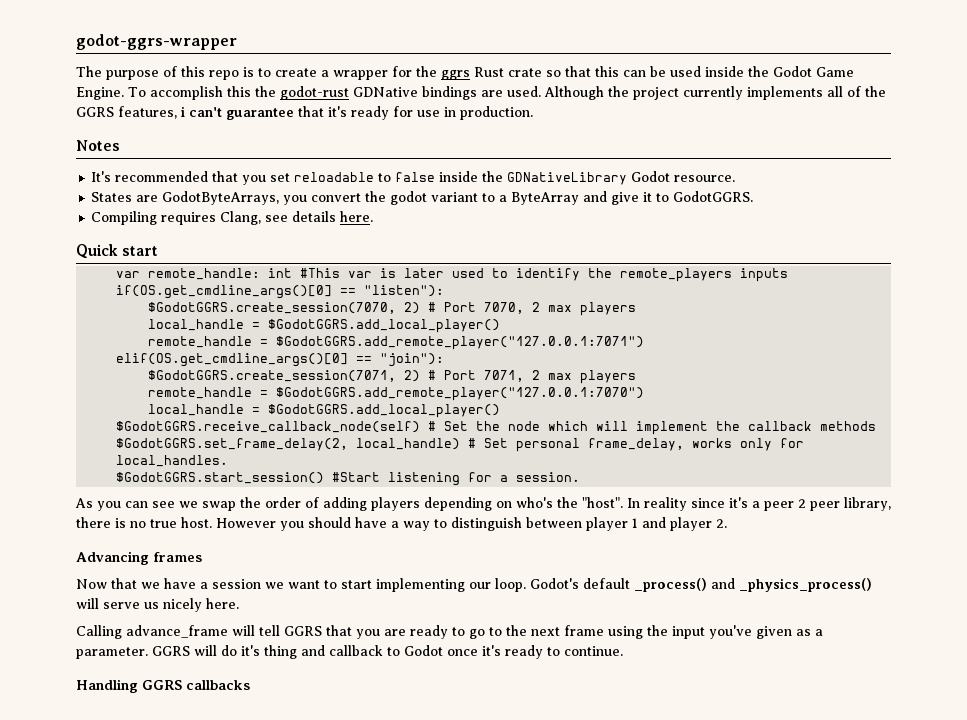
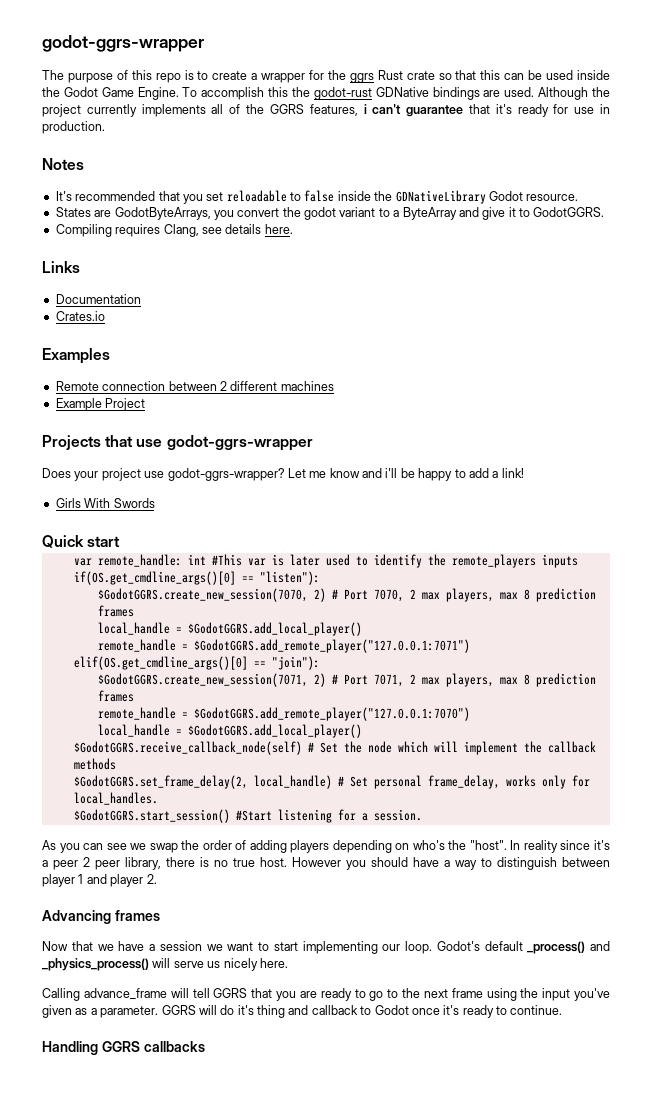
+ Links
+ Documentation
+ Crates.io
+ Examples
+ Remote connection between 2 different machines
+ Example Project
+ Projects that use godot-ggrs-wrapper
+ Does your project use godot-ggrs-wrapper? Let me know and i'll be happy to add a link!
+ Girls With Swords
- $GodotGGRS.create_session(7070, 2) # Port 7070, 2 max players
+ $GodotGGRS.create_new_session(7070, 2) # Port 7070, 2 max players, max 8 prediction frames
- $GodotGGRS.create_session(7071, 2) # Port 7071, 2 max players
+ $GodotGGRS.create_new_session(7071, 2) # Port 7071, 2 max players, max 8 prediction frames

